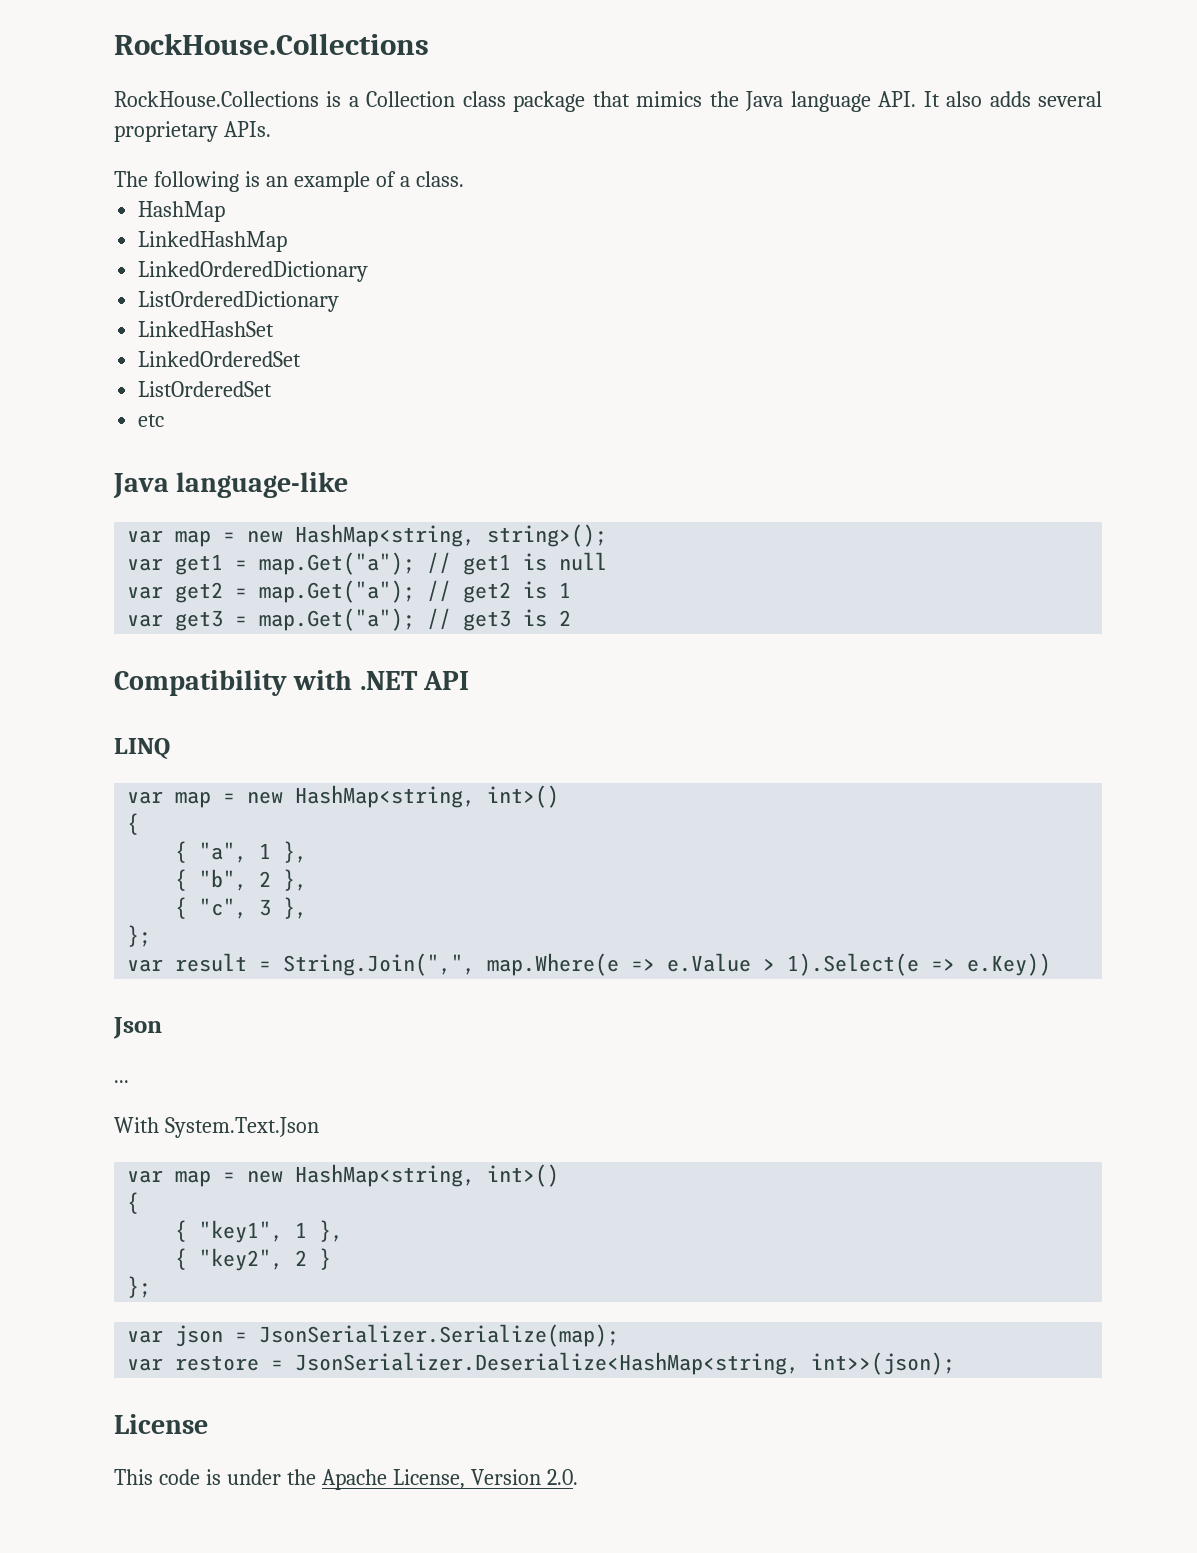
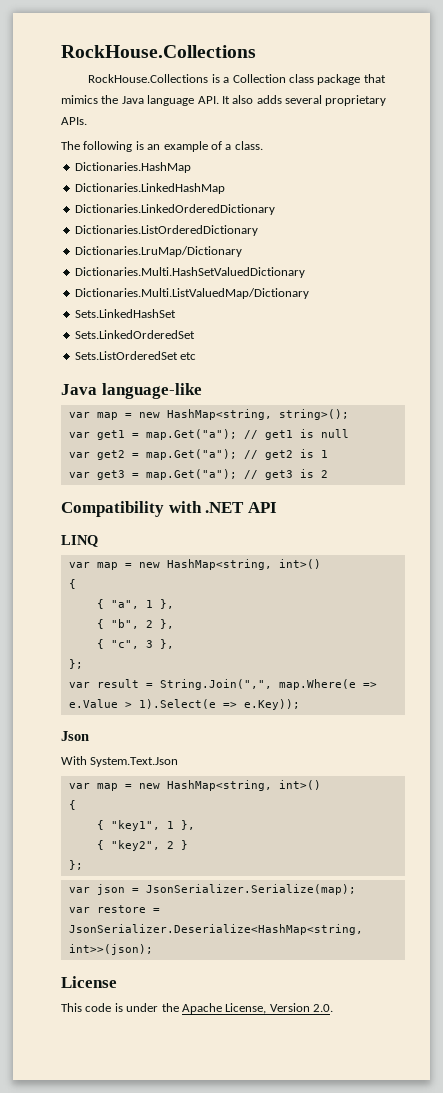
- HashMap
- LinkedHashMap
- LinkedOrderedDictionary
- ListOrderedDictionary
- LinkedHashSet
- LinkedOrderedSet
- ListOrderedSet
- etc
+ Dictionaries.HashMap
+ Dictionaries.LinkedHashMap
+ Dictionaries.LinkedOrderedDictionary
+ Dictionaries.ListOrderedDictionary
+ Dictionaries.LruMap/Dictionary
+ Dictionaries.Multi.HashSetValuedDictionary
+ Dictionaries.Multi.ListValuedMap/Dictionary
+ Sets.LinkedHashSet
+ Sets.LinkedOrderedSet
+ Sets.ListOrderedSet etc
- var result = String.Join(",", map.Where(e => e.Value > 1).Select(e => e.Key))
+ var result = String.Join(",", map.Where(e => e.Value > 1).Select(e => e.Key));
- ...

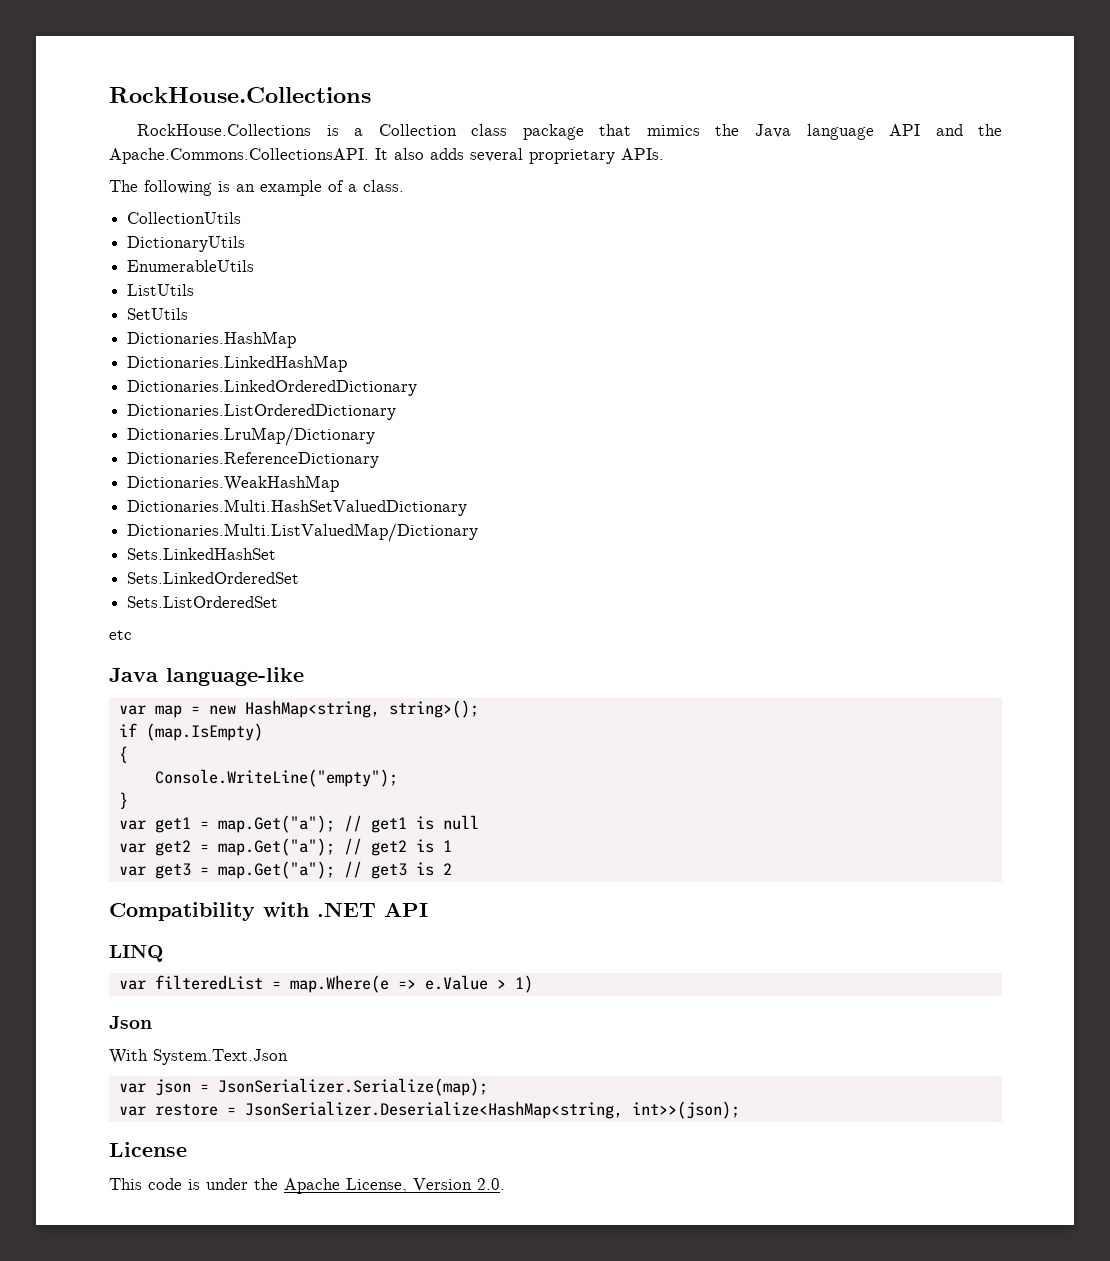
- RockHouse.Collections is a Collection class package that mimics the Java language API. It also adds several proprietary APIs.
+ RockHouse.Collections is a Collection class package that mimics the Java language API and the Apache.Commons.CollectionsAPI. It also adds several proprietary APIs.
+ CollectionUtils
+ DictionaryUtils
+ EnumerableUtils
+ ListUtils
+ SetUtils
+ Dictionaries.ReferenceDictionary
+ Dictionaries.WeakHashMap
- Sets.ListOrderedSet etc
+ Sets.ListOrderedSet
+ etc
+ if (map.IsEmpty)
+ {
+ Console.WriteLine("empty");
+ }
  LINQ
- var map = new HashMap<string, int>()
- {
- { "a", 1 },
- { "b", 2 },
- { "c", 3 },
- };
- var result = String.Join(",", map.Where(e => e.Value > 1).Select(e => e.Key));
+ var filteredList = map.Where(e => e.Value > 1)
  With System.Text.Json
- var map = new HashMap<string, int>()
- {
- { "key1", 1 },
- { "key2", 2 }
- };

